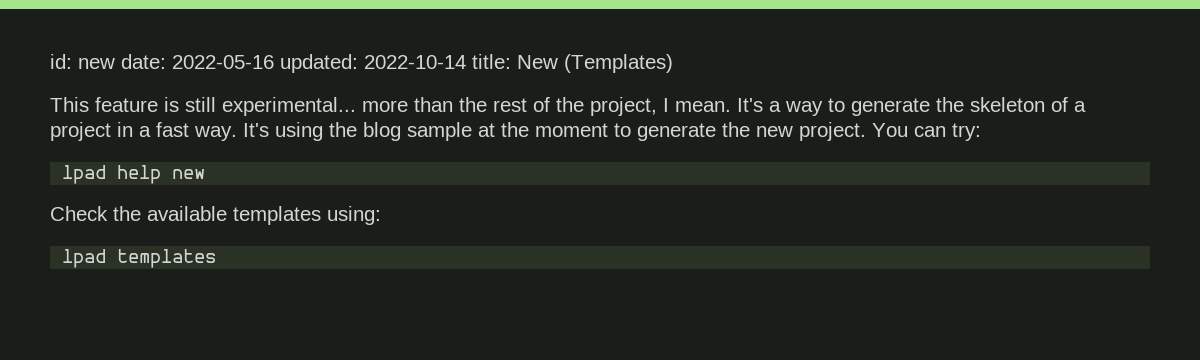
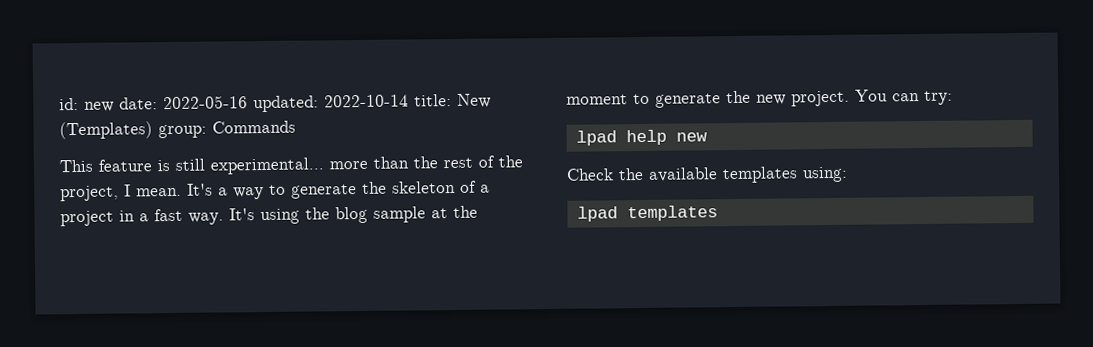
- id: new date: 2022-05-16 updated: 2022-10-14 title: New (Templates)
+ id: new date: 2022-05-16 updated: 2022-10-14 title: New (Templates) group: Commands

